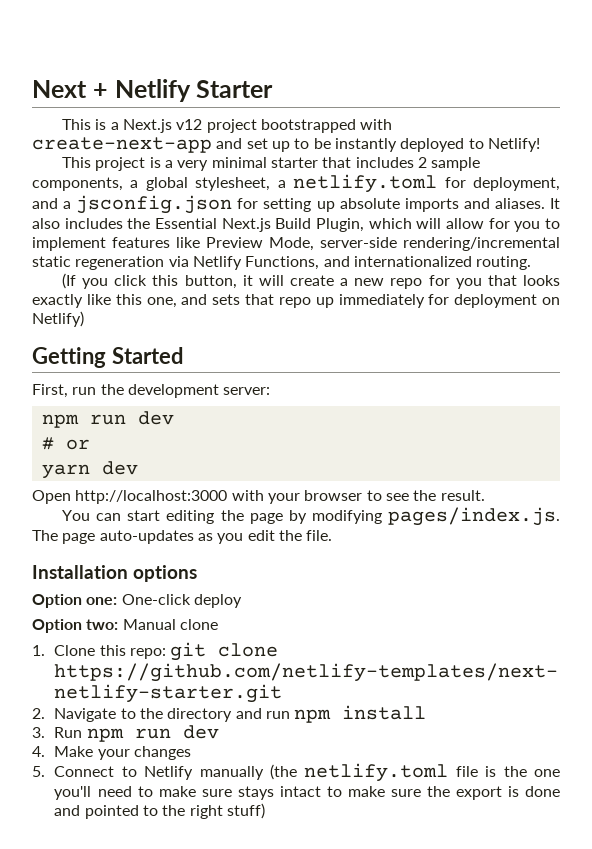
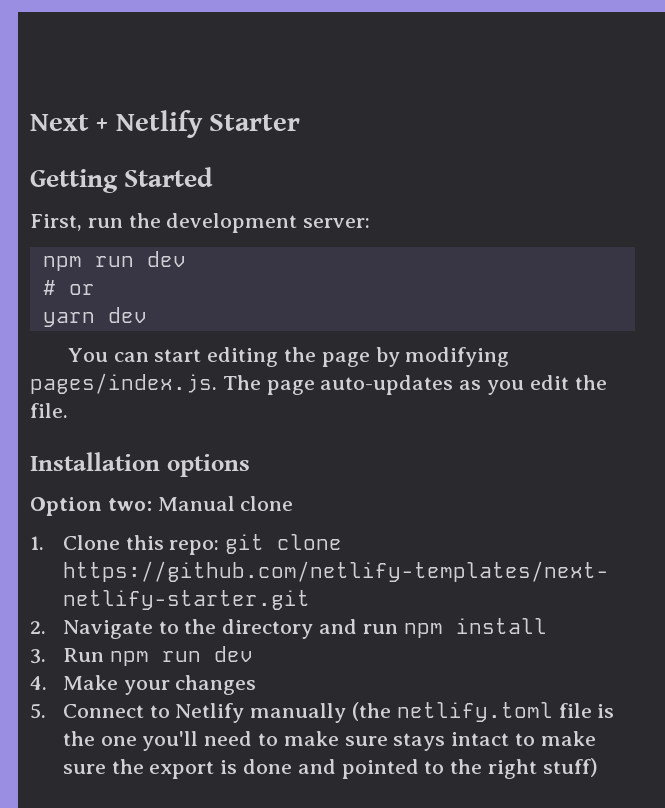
- This is a Next.js v12 project bootstrapped with create-next-app and set up to be instantly deployed to Netlify!
- This project is a very minimal starter that includes 2 sample components, a global stylesheet, a netlify.toml for deployment, and a jsconfig.json for setting up absolute imports and aliases. It also includes the Essential Next.js Build Plugin, which will allow for you to implement features like Preview Mode, server-side rendering/incremental static regeneration via Netlify Functions, and internationalized routing.
- (If you click this button, it will create a new repo for you that looks exactly like this one, and sets that repo up immediately for deployment on Netlify)
- Open http://localhost:3000 with your browser to see the result.
- Option one: One-click deploy

